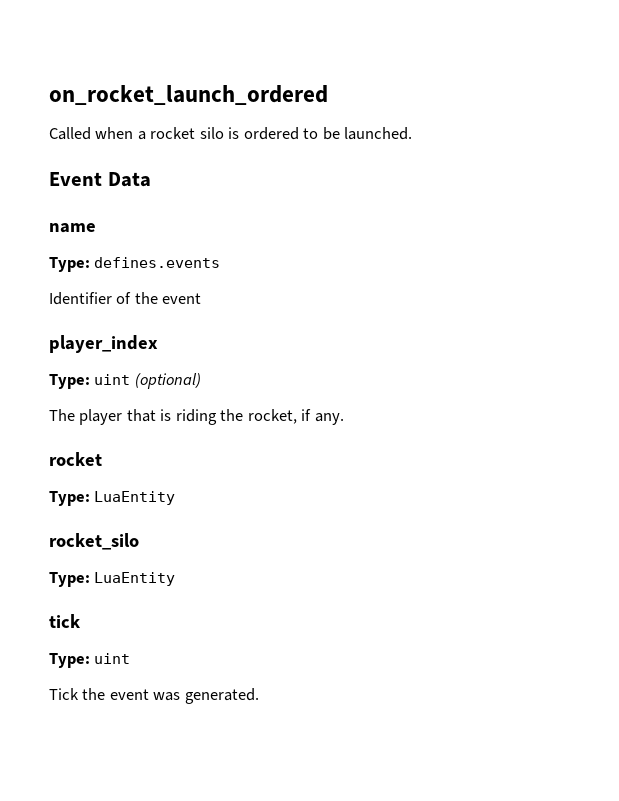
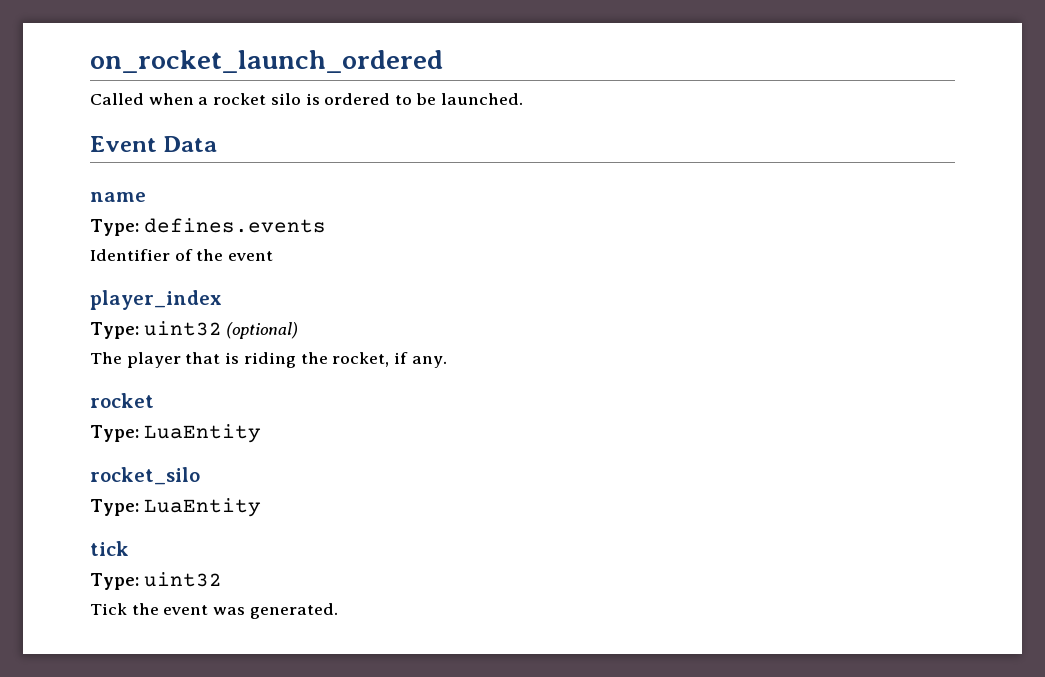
- Type: uint (optional)
+ Type: uint32 (optional)
  tick
- Type: uint
+ Type: uint32

